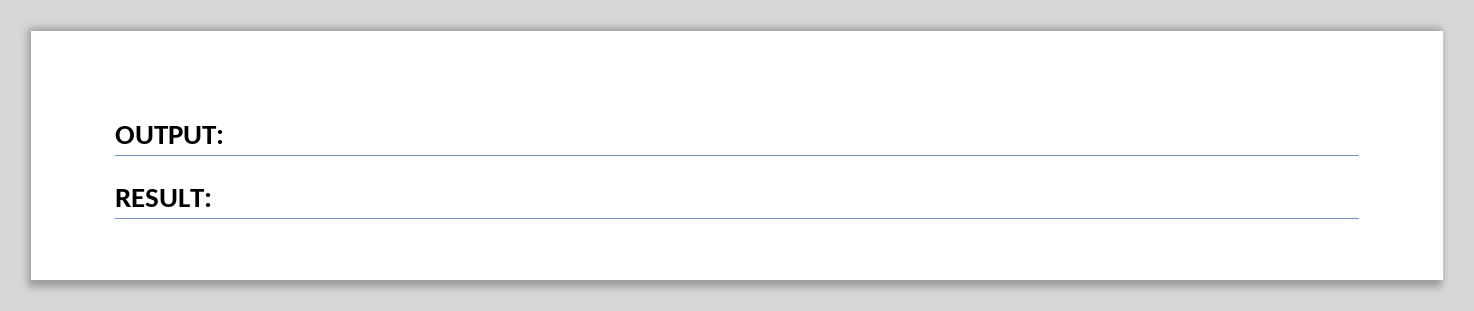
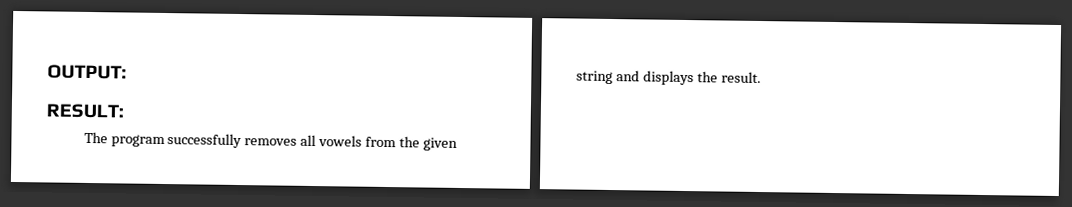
+ The program successfully removes all vowels from the given string and displays the result.

